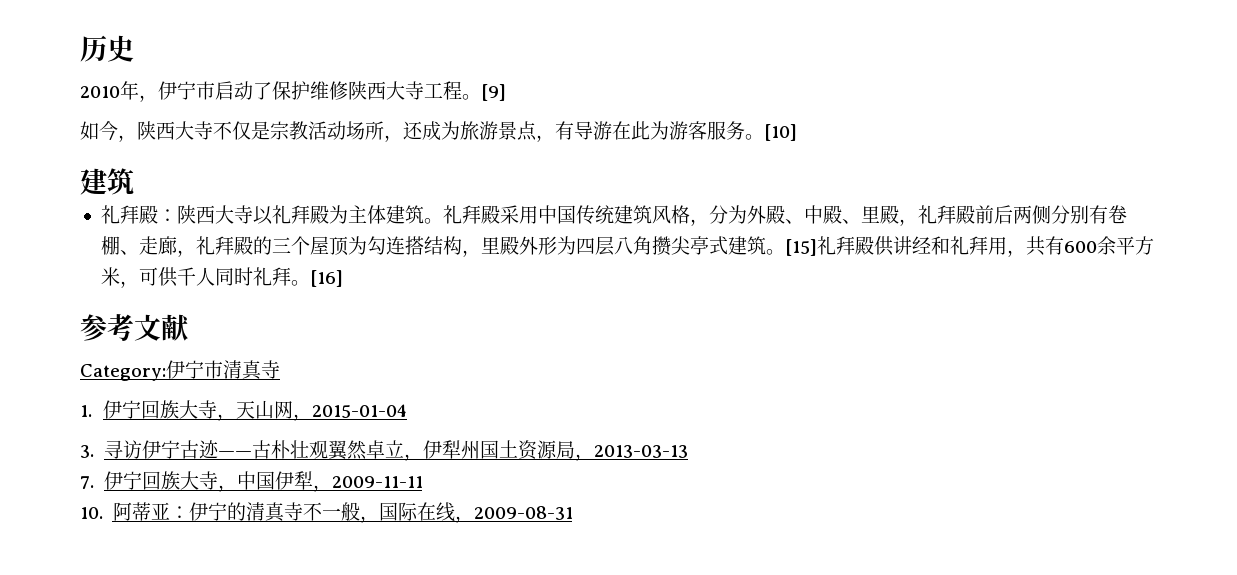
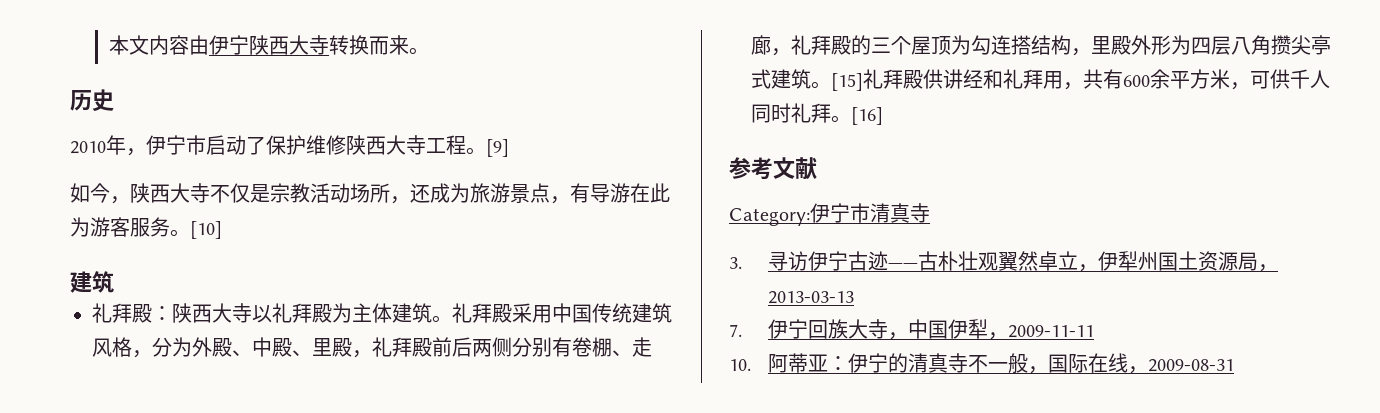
+ 本文内容由伊宁陕西大寺转换而来。
- 1.伊宁回族大寺，天山网，2015-01-04

